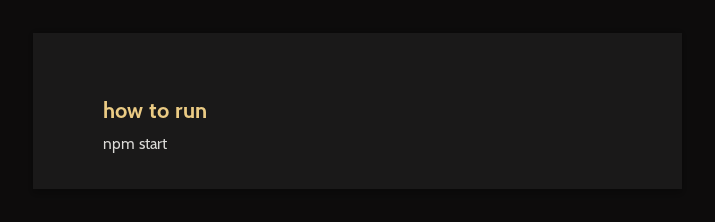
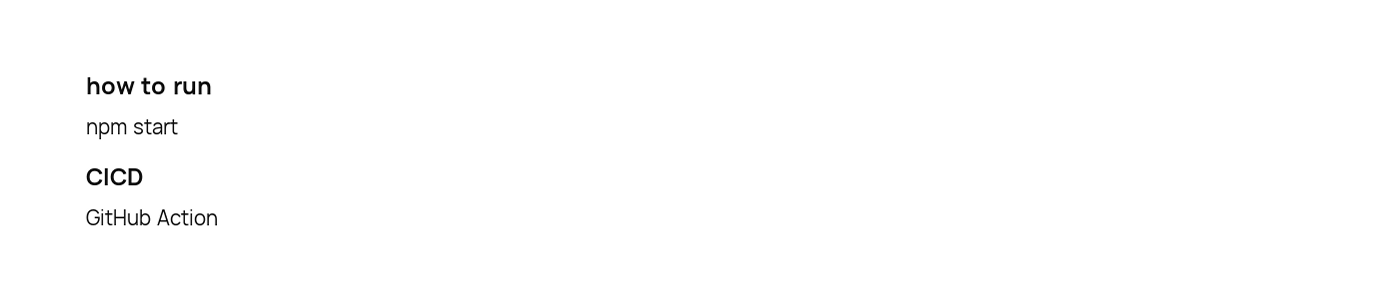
+ CICD
+ GitHub Action

